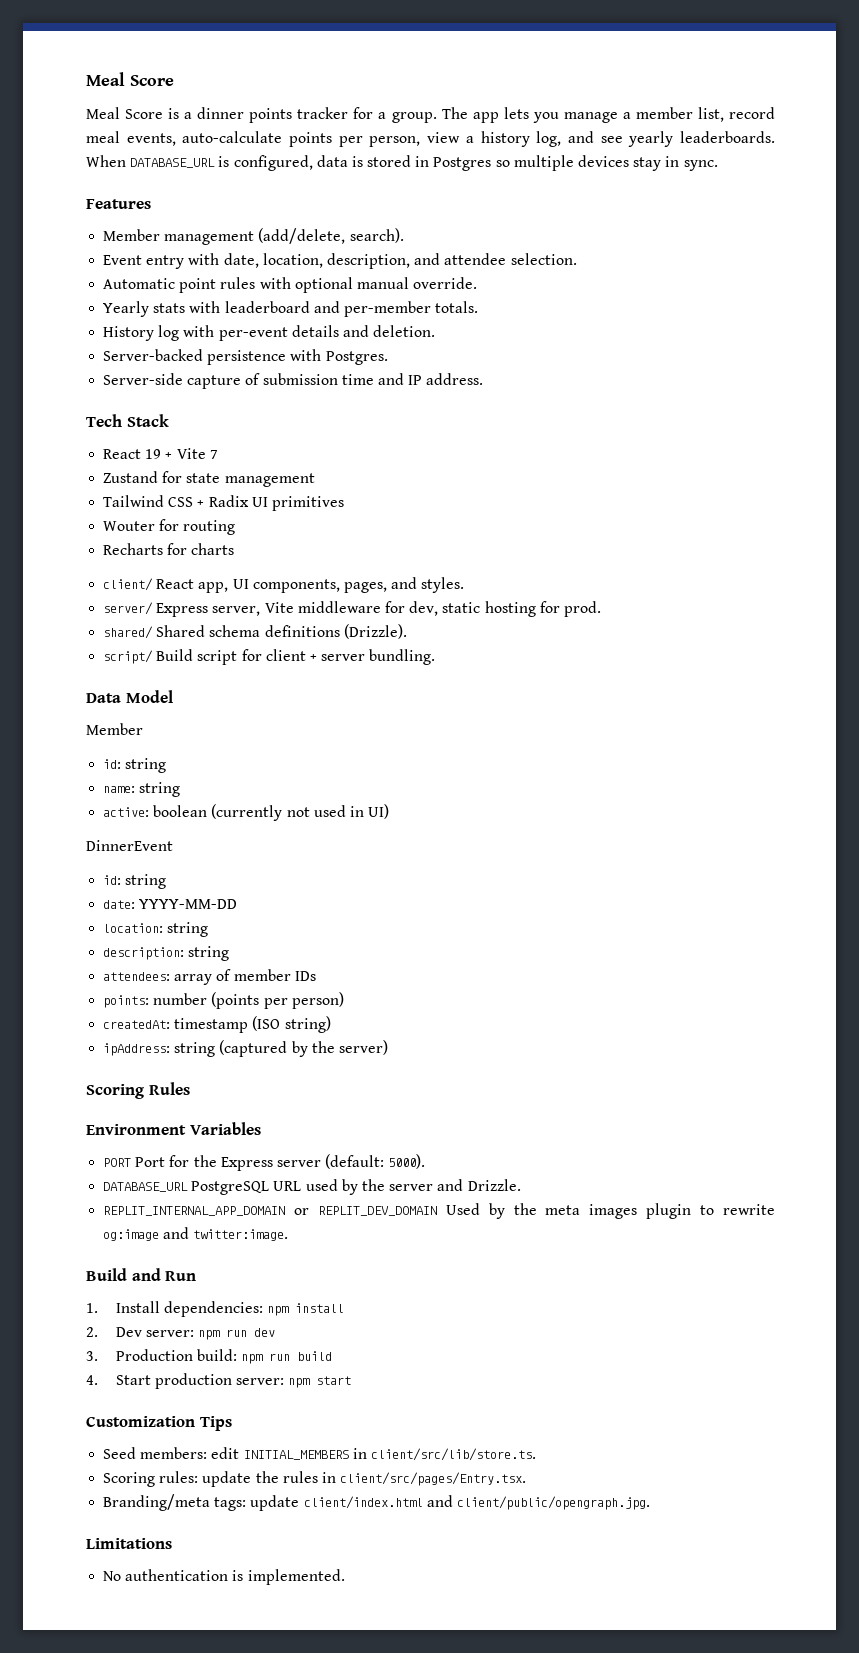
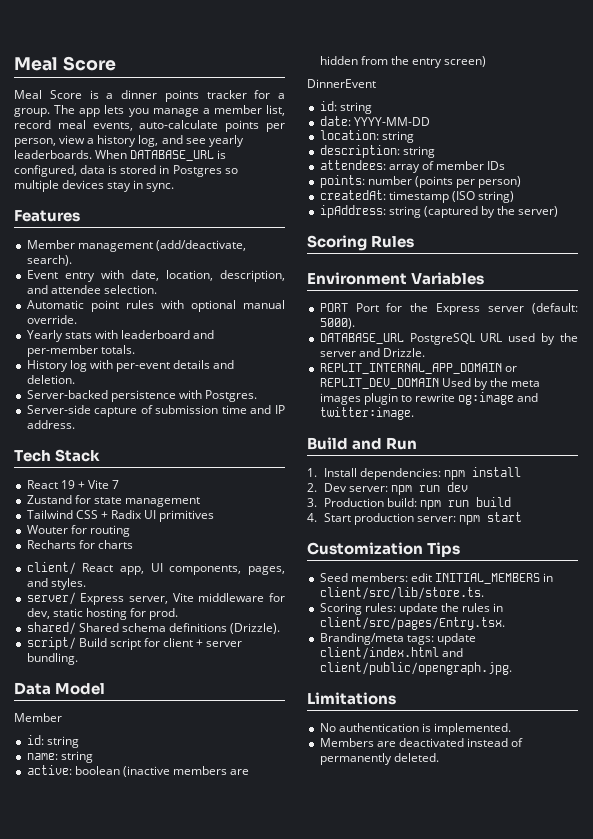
- Member management (add/delete, search).
+ Member management (add/deactivate, search).
- active: boolean (currently not used in UI)
+ active: boolean (inactive members are hidden from the entry screen)
+ Members are deactivated instead of permanently deleted.

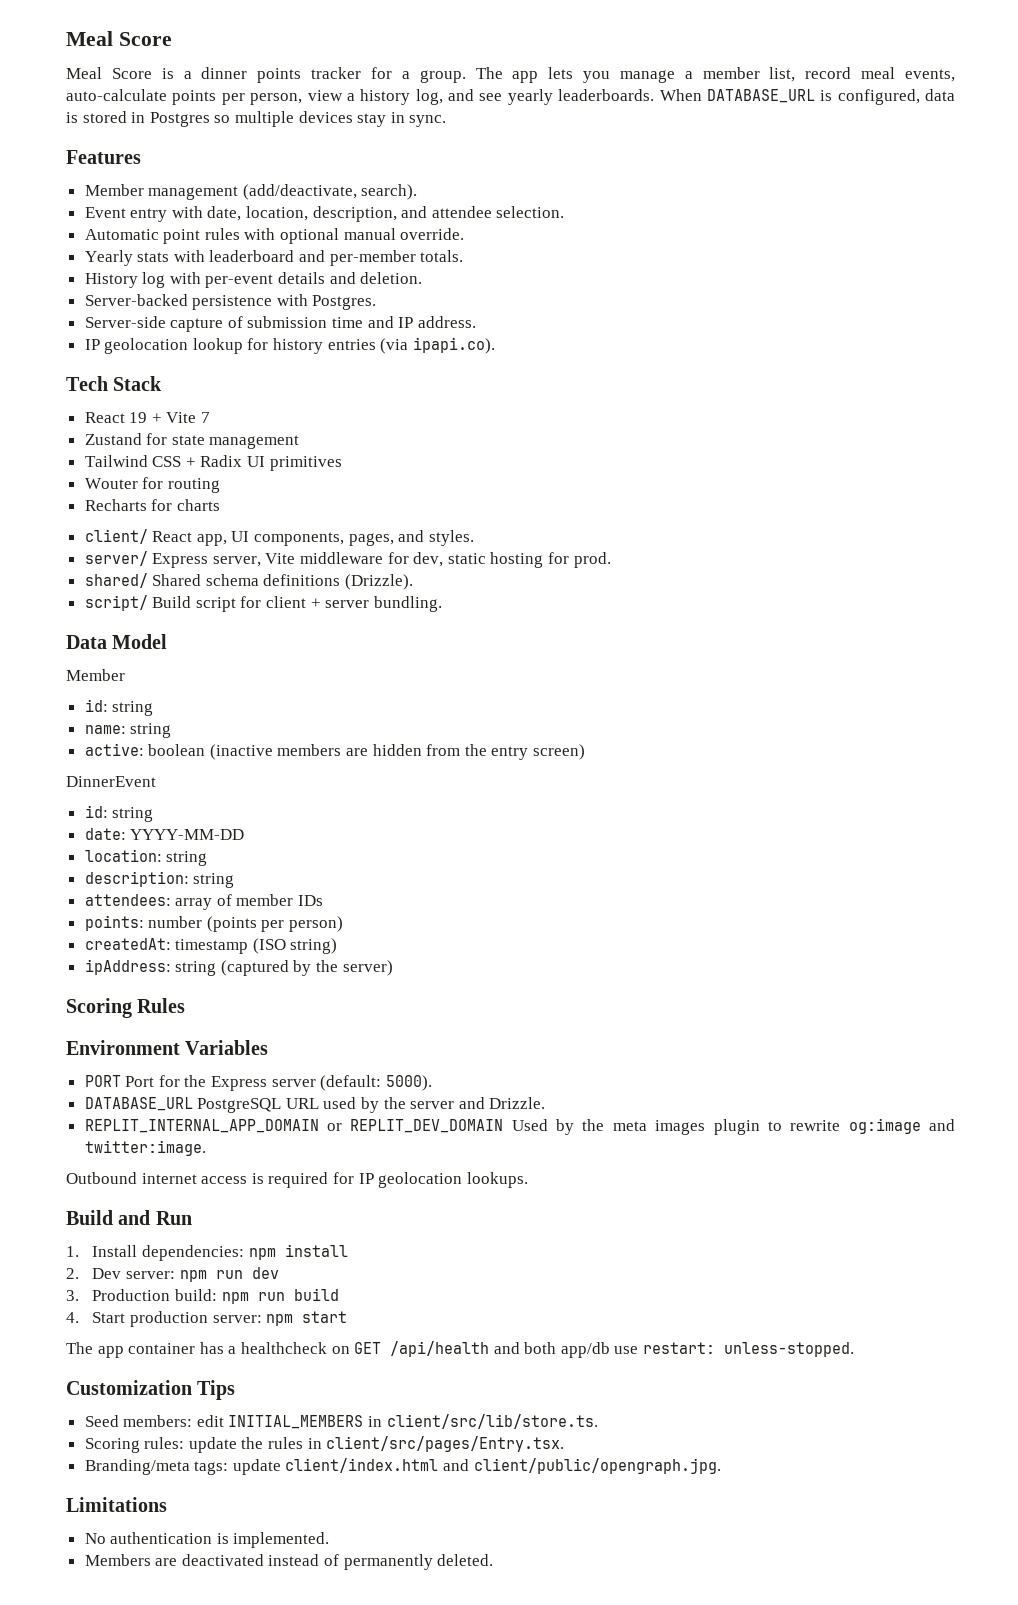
+ IP geolocation lookup for history entries (via ipapi.co).
+ Outbound internet access is required for IP geolocation lookups.
+ The app container has a healthcheck on GET /api/health and both app/db use restart: unless-stopped.

